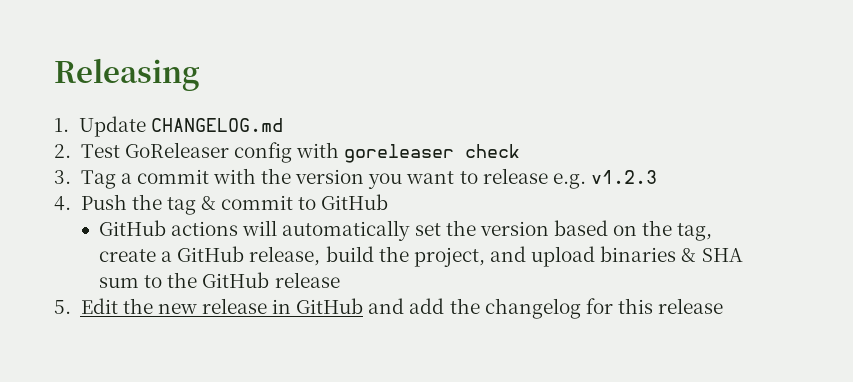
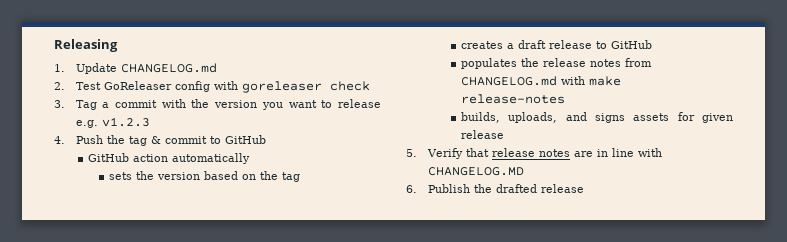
- GitHub actions will automatically set the version based on the tag, create a GitHub release, build the project, and upload binaries & SHA sum to the GitHub release
- 5. Edit the new release in GitHub and add the changelog for this release
+ GitHub action automatically
+ sets the version based on the tag
+ creates a draft release to GitHub
+ populates the release notes from CHANGELOG.md with make release-notes
+ builds, uploads, and signs assets for given release
+ 5. Verify that release notes are in line with CHANGELOG.MD
+ 6. Publish the drafted release

